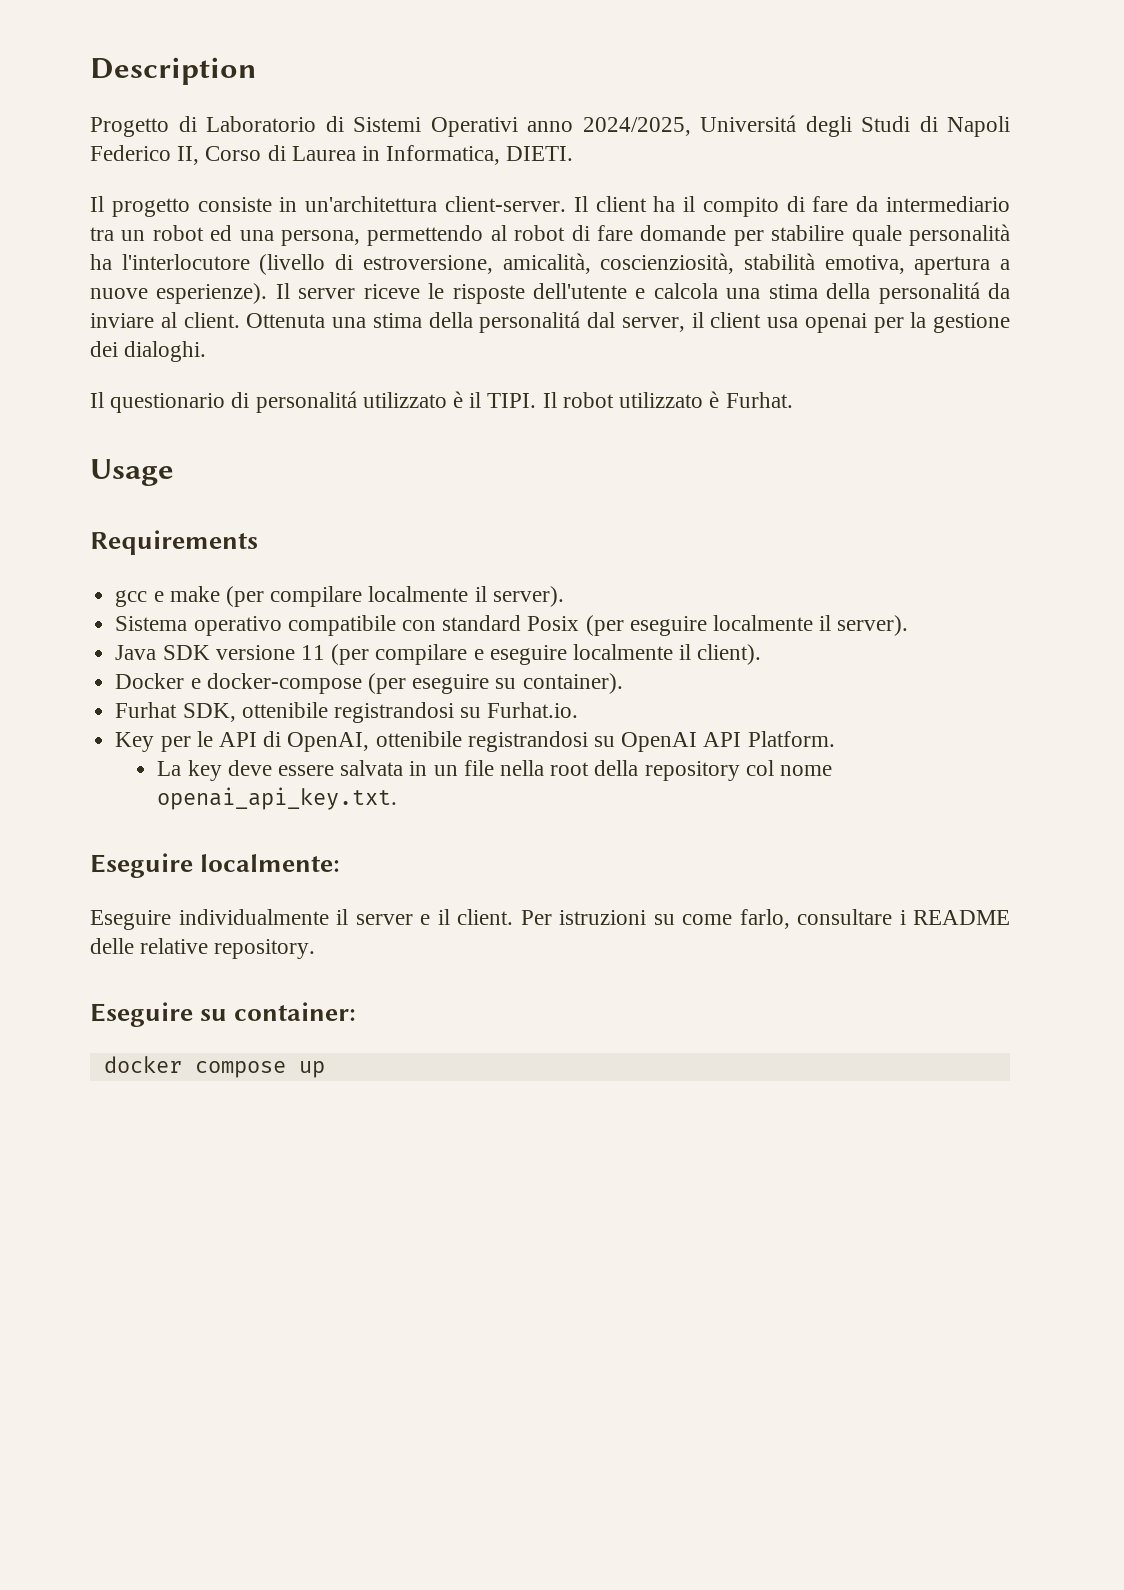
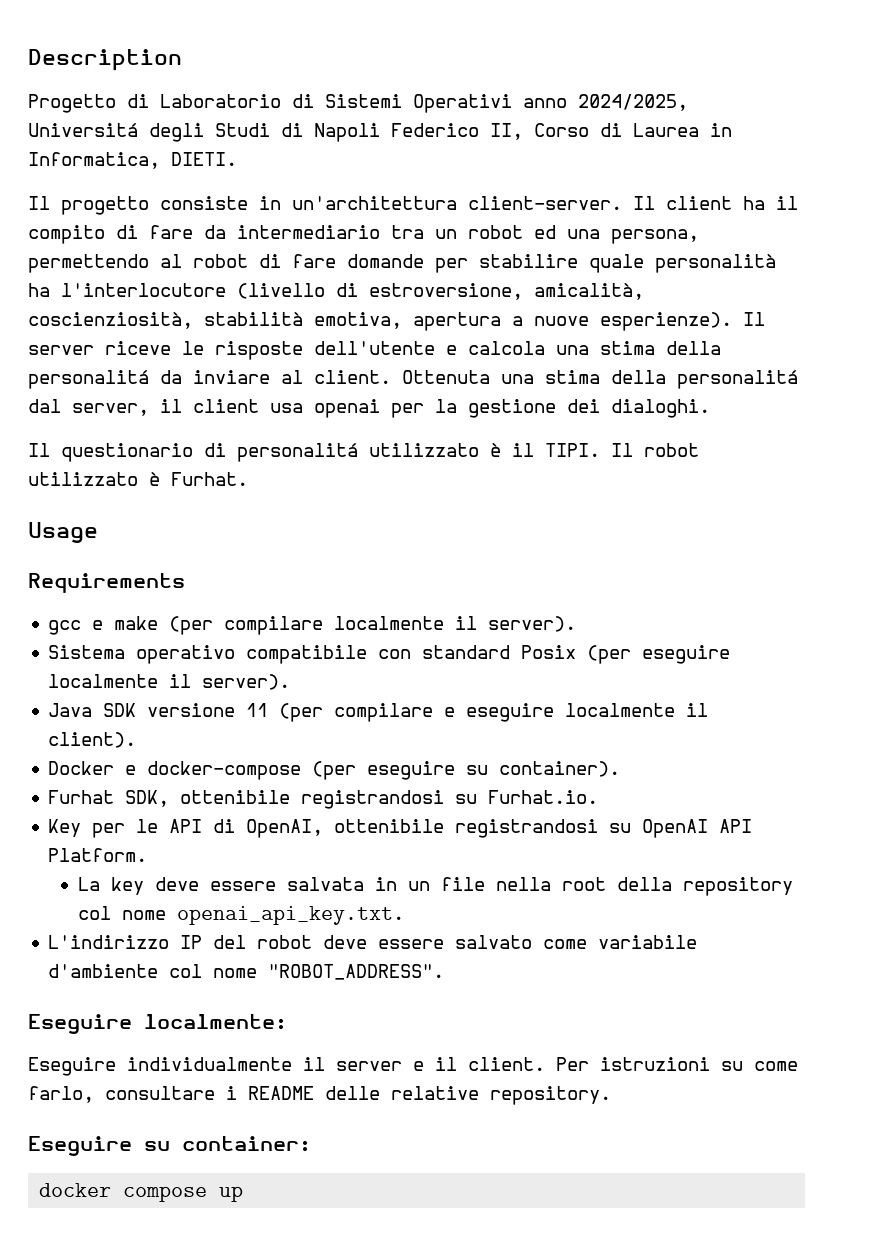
+ L'indirizzo IP del robot deve essere salvato come variabile d'ambiente col nome "ROBOT_ADDRESS".

